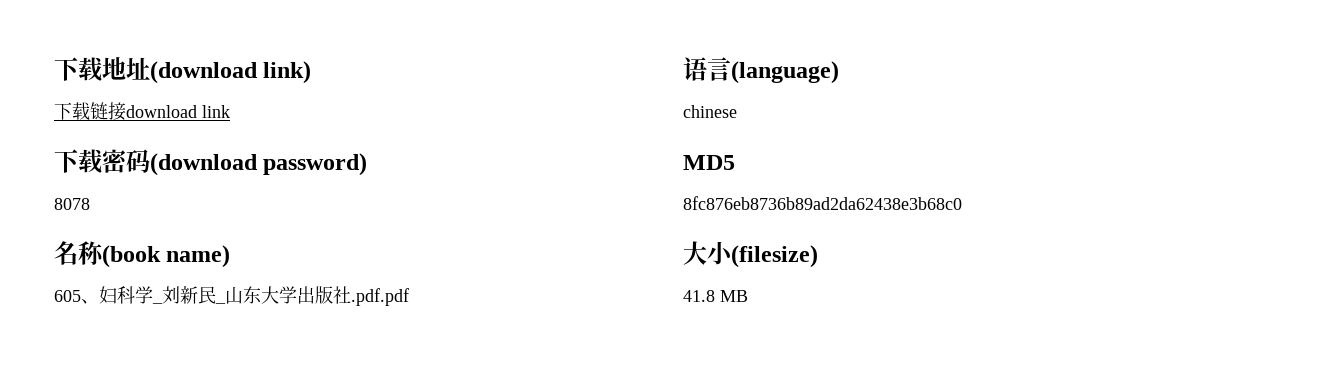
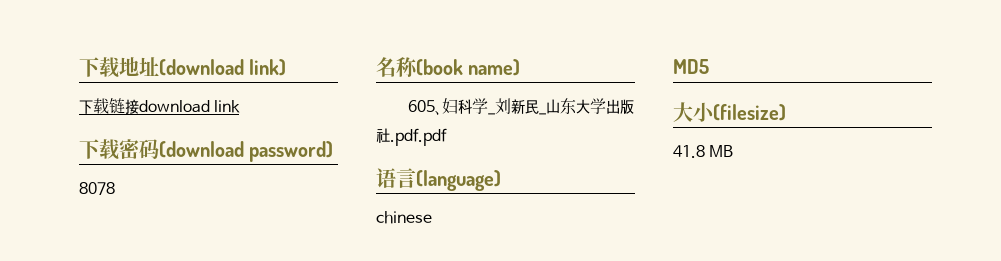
- 8fc876eb8736b89ad2da62438e3b68c0

